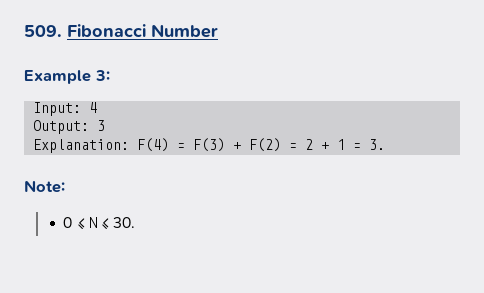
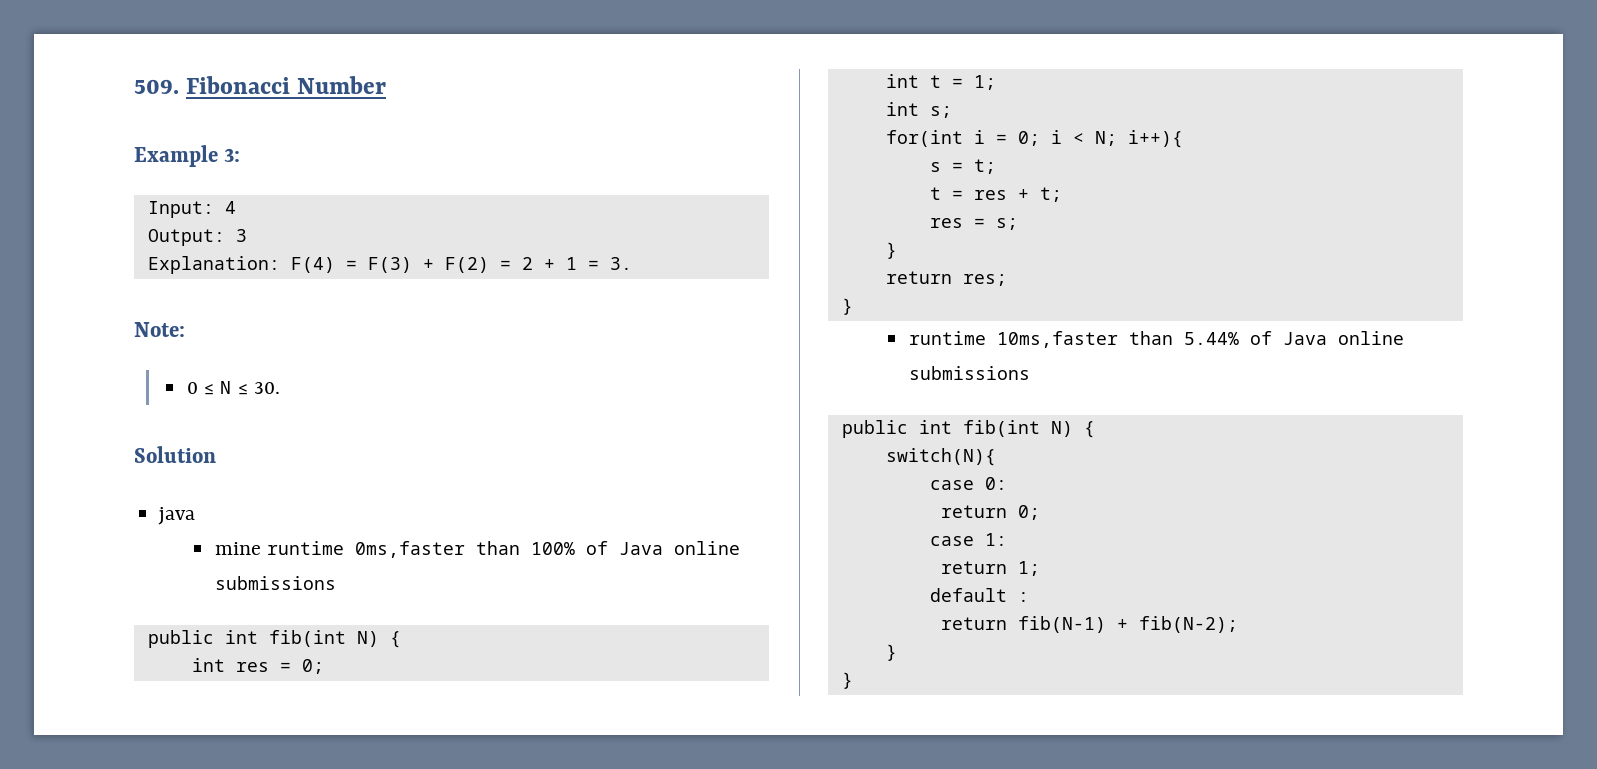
+ Solution
+ java
+ mine runtime 0ms,faster than 100% of Java online submissions
+ public int fib(int N) {
+ int res = 0;
+ int t = 1;
+ int s;
+ for(int i = 0; i < N; i++){
+ s = t;
+ t = res + t;
+ res = s;
+ }
+ return res;
+ }
+ runtime 10ms,faster than 5.44% of Java online submissions
+ public int fib(int N) {
+ switch(N){
+ case 0:
+ return 0;
+ case 1:
+ return 1;
+ default :
+ return fib(N-1) + fib(N-2);
+ }
+ }

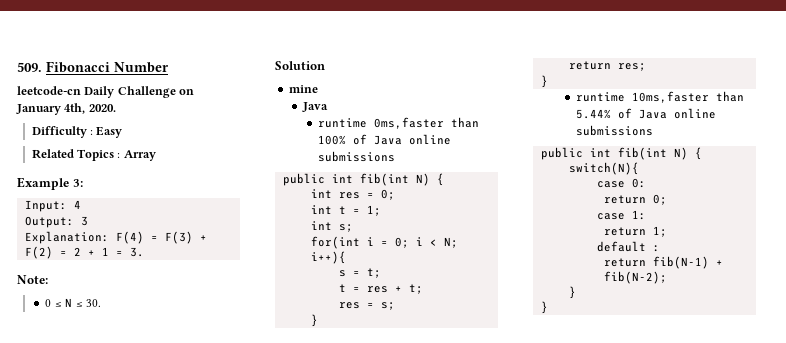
+ leetcode-cn Daily Challenge on January 4th, 2020.
+ Difficulty : Easy
+ Related Topics : Array
- java
- mine runtime 0ms,faster than 100% of Java online submissions
+ mine
+ Java
+ runtime 0ms,faster than 100% of Java online submissions

